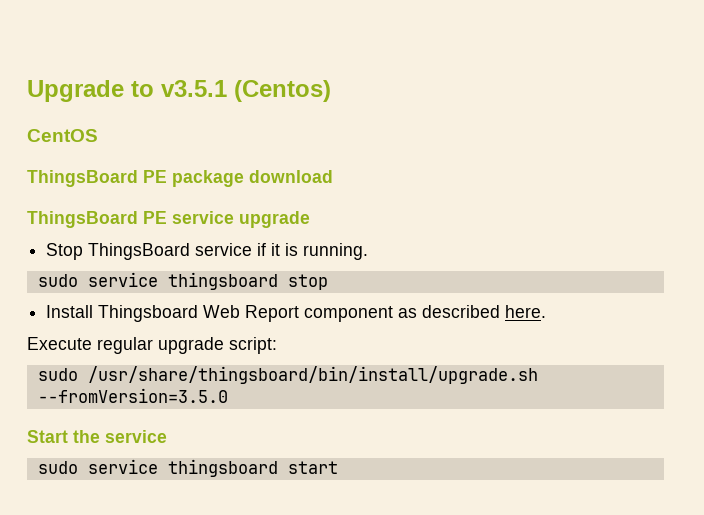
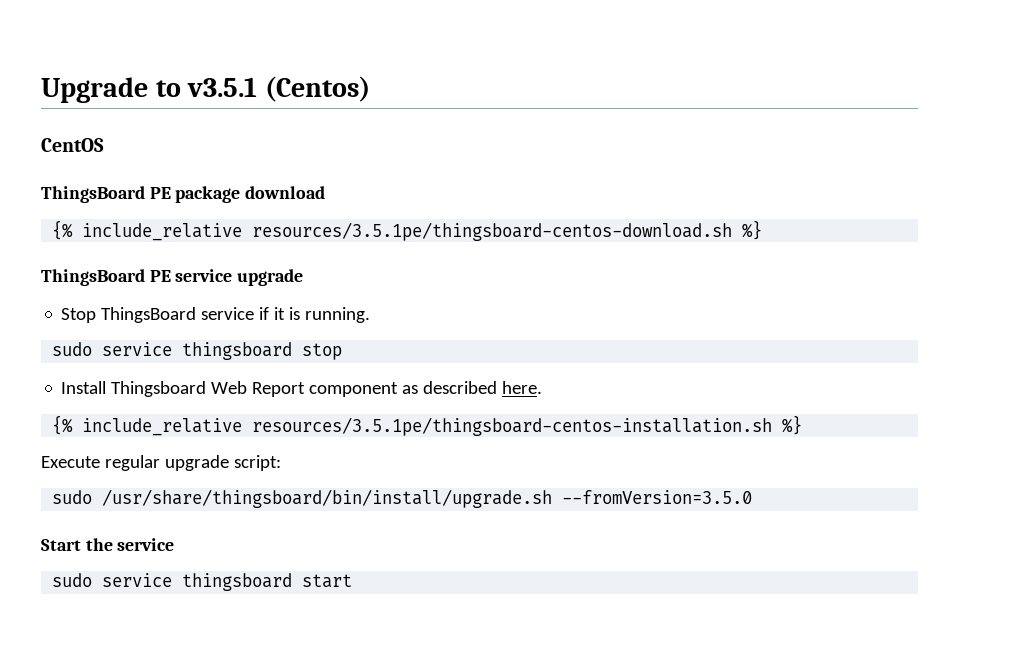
+ {% include_relative resources/3.5.1pe/thingsboard-centos-download.sh %}
+ {% include_relative resources/3.5.1pe/thingsboard-centos-installation.sh %}

